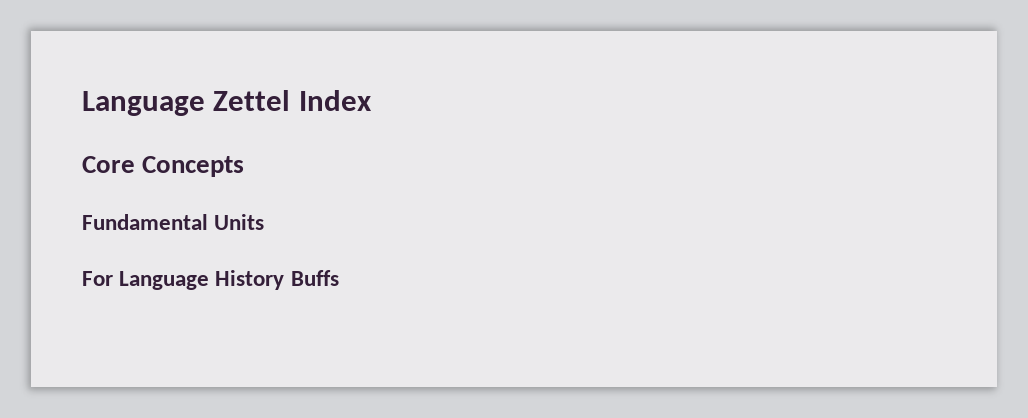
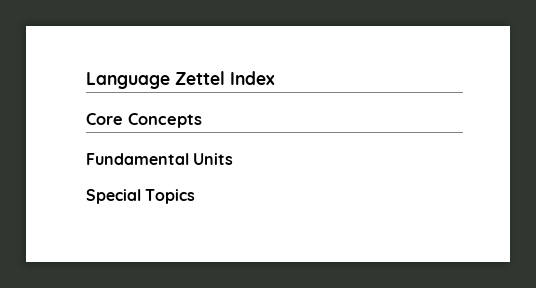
- For Language History Buffs
+ Special Topics

